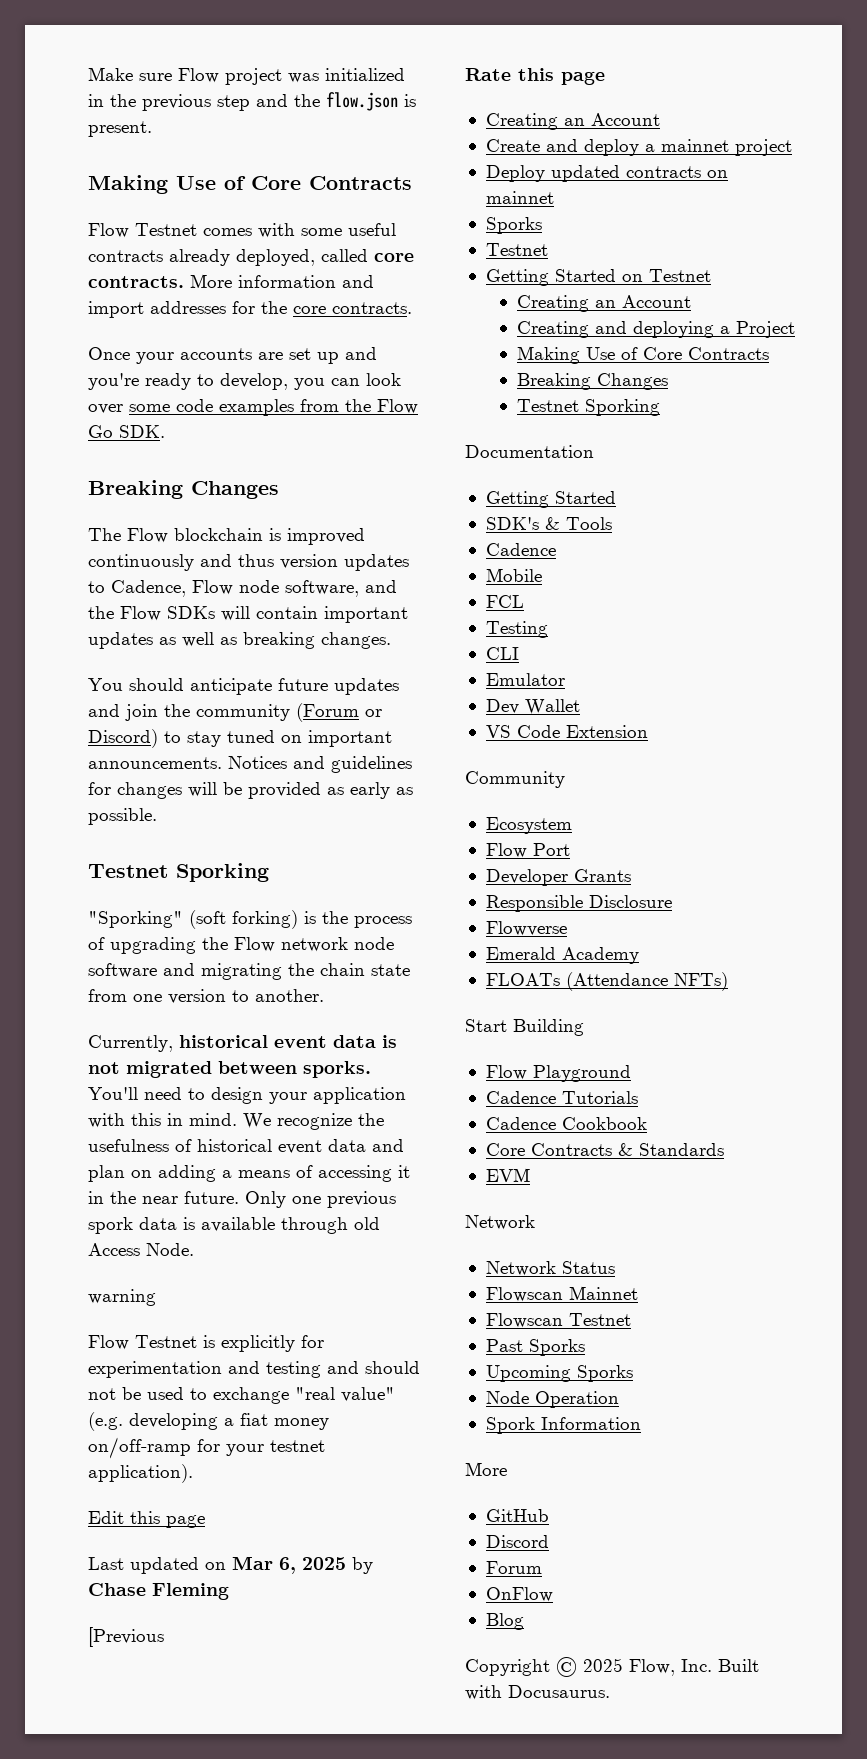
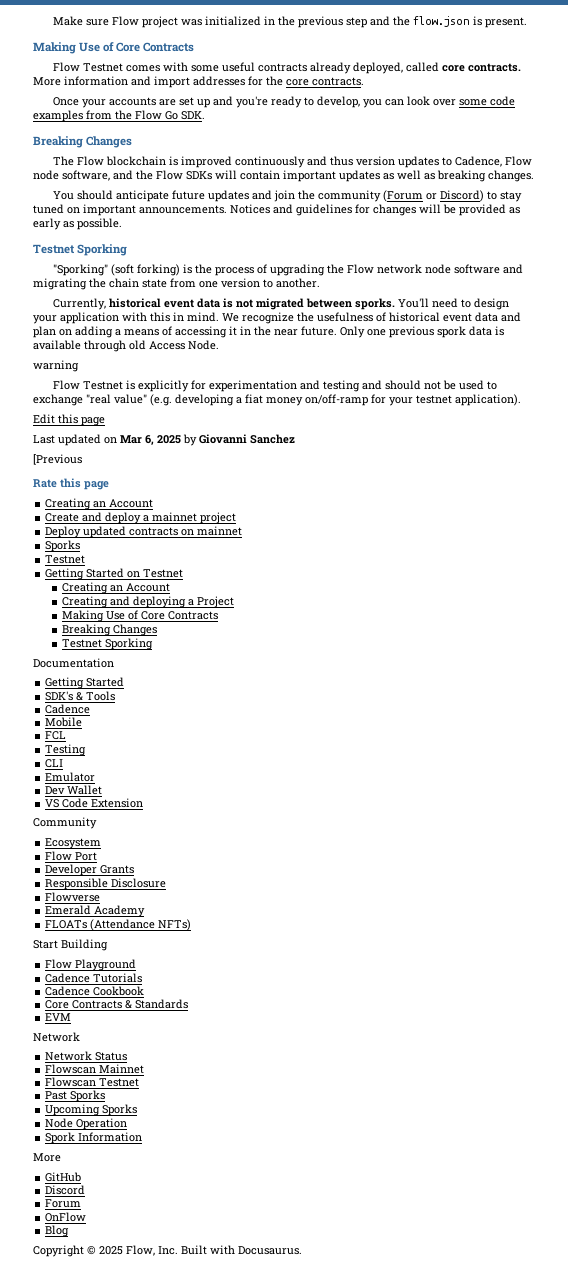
- Last updated on Mar 6, 2025 by Chase Fleming
+ Last updated on Mar 6, 2025 by Giovanni Sanchez

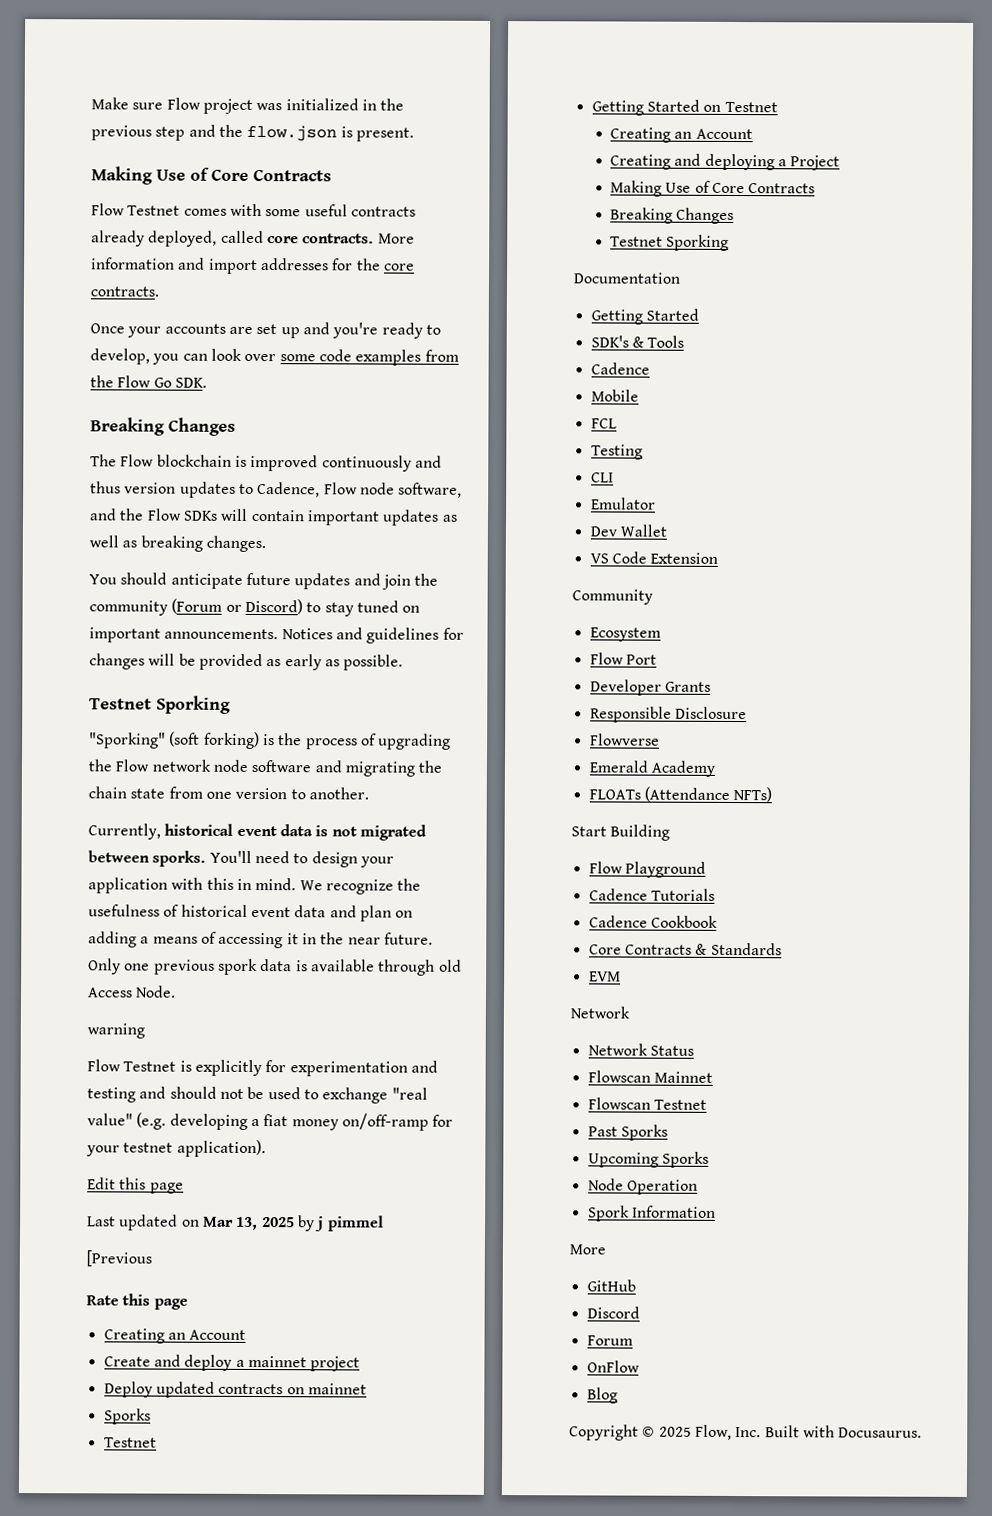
- Last updated on Mar 6, 2025 by Giovanni Sanchez
+ Last updated on Mar 13, 2025 by j pimmel

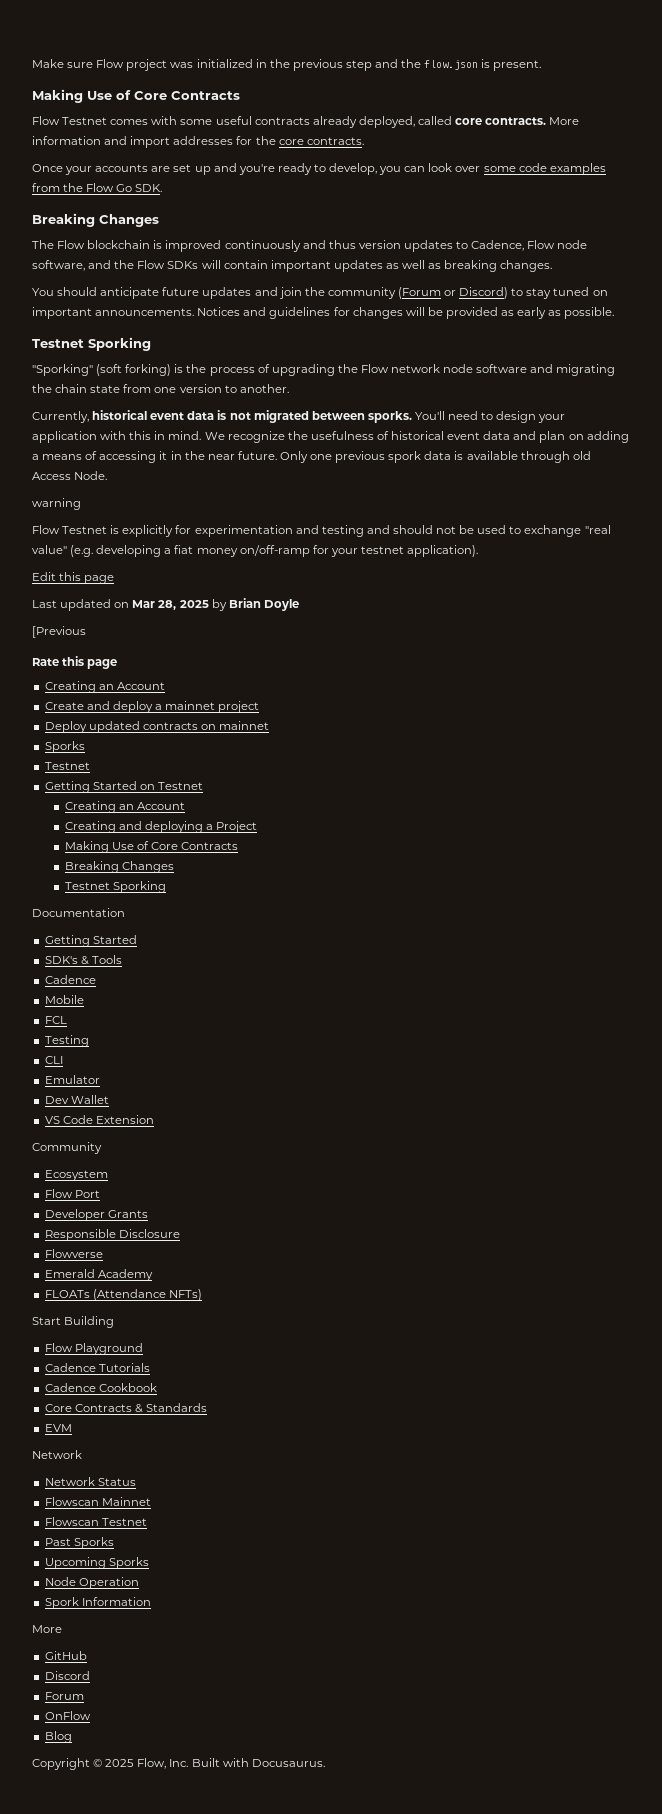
- Last updated on Mar 13, 2025 by j pimmel
+ Last updated on Mar 28, 2025 by Brian Doyle

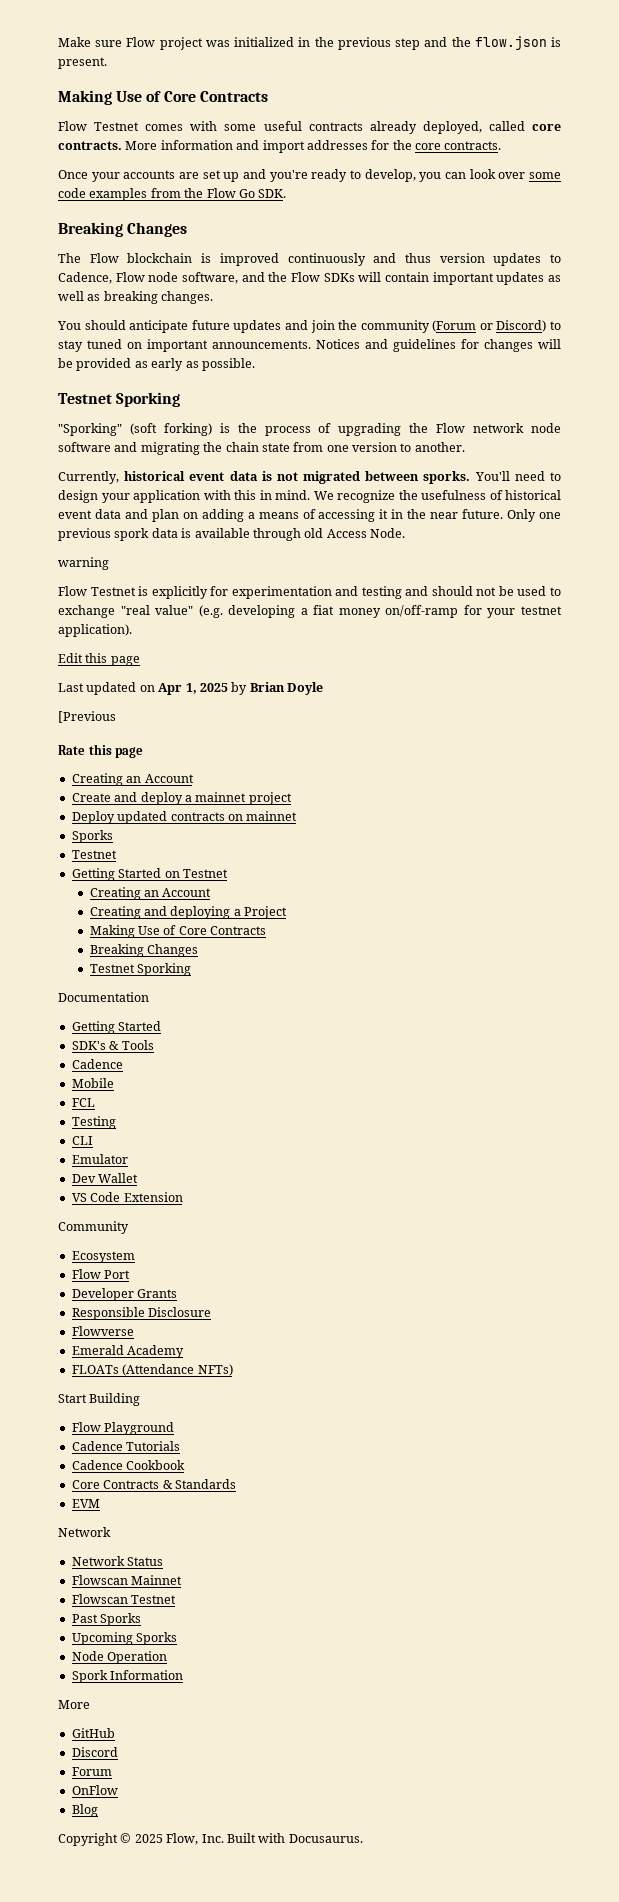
- Last updated on Mar 28, 2025 by Brian Doyle
+ Last updated on Apr 1, 2025 by Brian Doyle

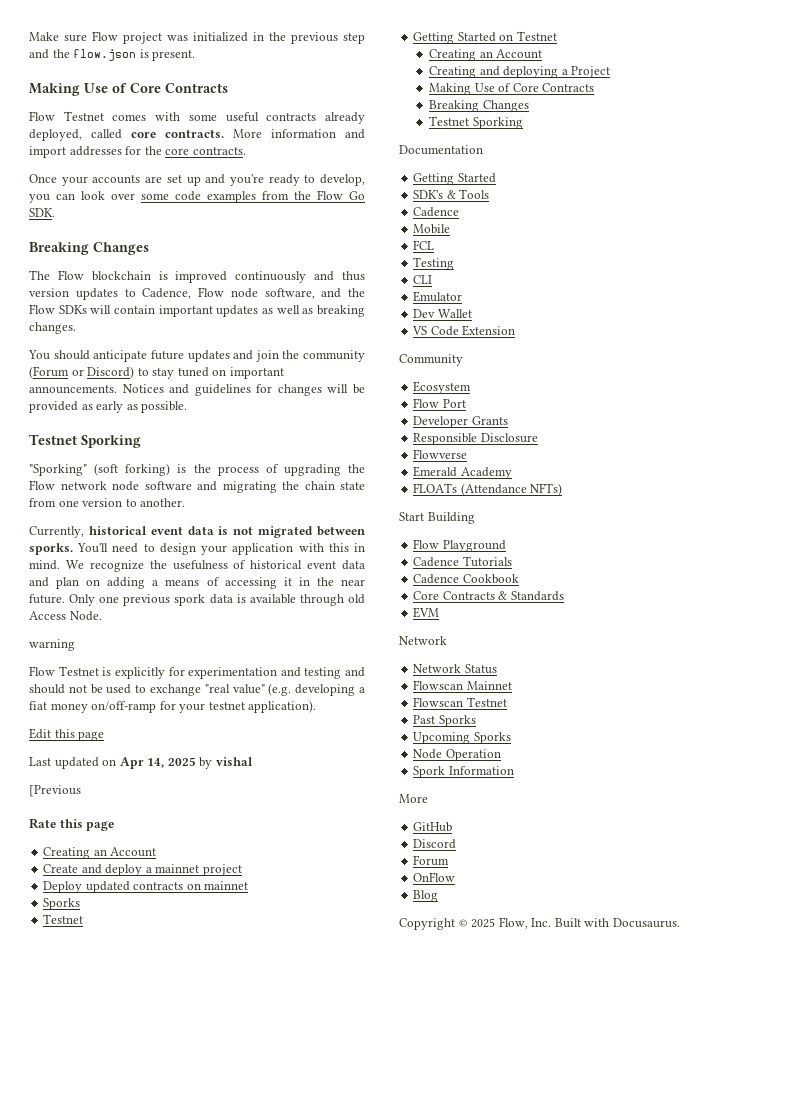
- Last updated on Apr 1, 2025 by Brian Doyle
+ Last updated on Apr 14, 2025 by vishal

